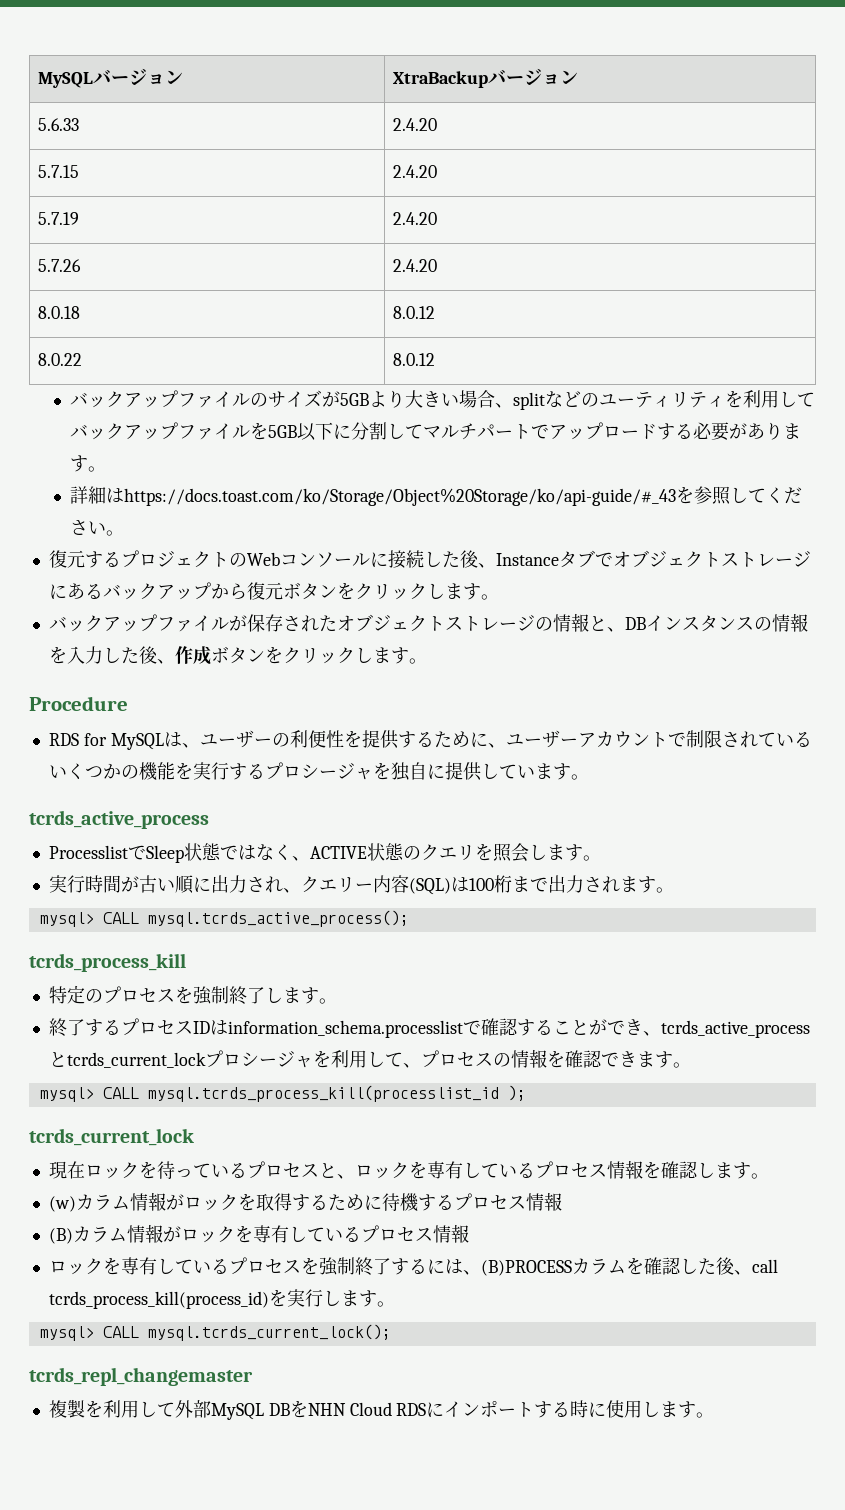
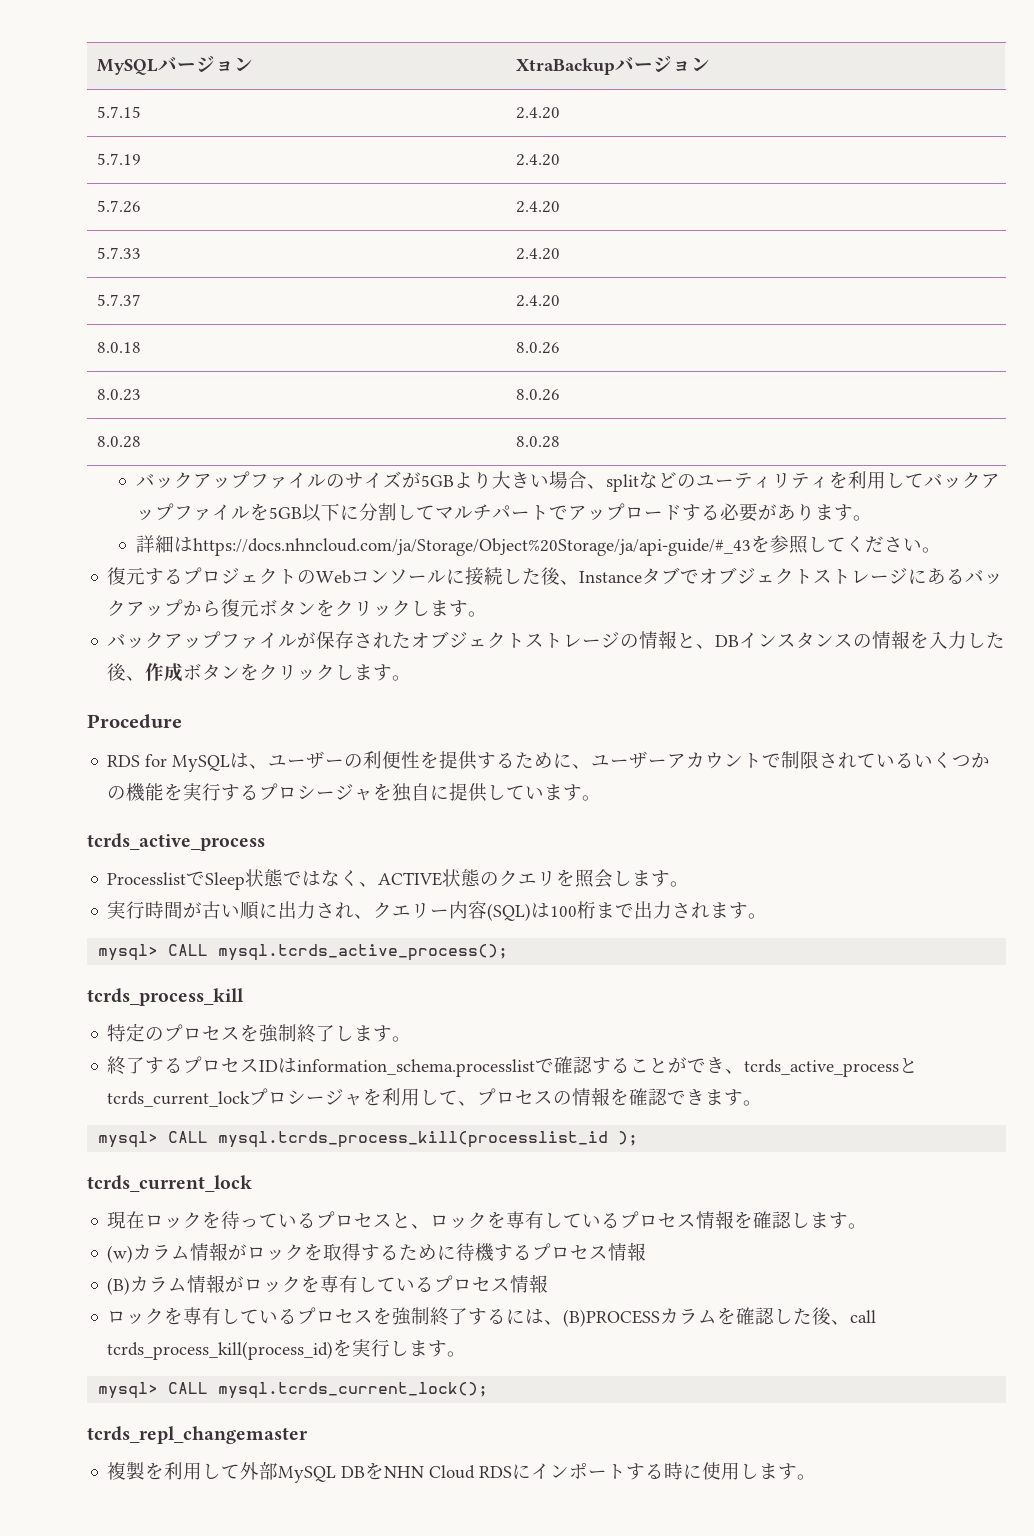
- 5.6.33 | 2.4.20
- 8.0.18 | 8.0.12
- 8.0.22 | 8.0.12
+ 5.7.33 | 2.4.20
+ 5.7.37 | 2.4.20
+ 8.0.18 | 8.0.26
+ 8.0.23 | 8.0.26
+ 8.0.28 | 8.0.28
- 詳細はhttps://docs.toast.com/ko/Storage/Object%20Storage/ko/api-guide/#_43を参照してください。
+ 詳細はhttps://docs.nhncloud.com/ja/Storage/Object%20Storage/ja/api-guide/#_43を参照してください。

